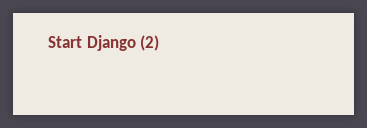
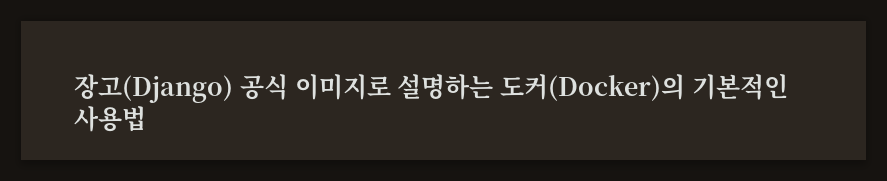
- Start Django (2)
+ 장고(Django) 공식 이미지로 설명하는 도커(Docker)의 기본적인 사용법

